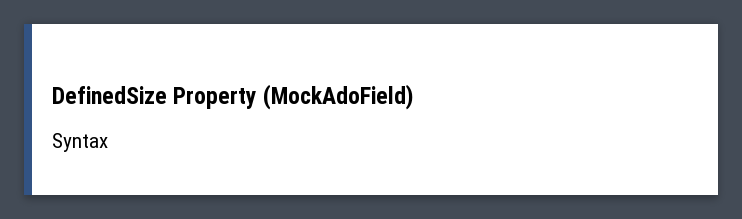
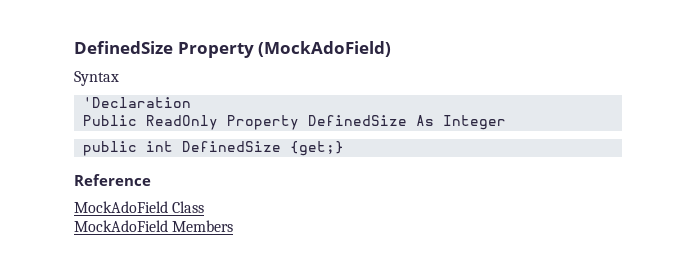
+ 'Declaration
+ Public ReadOnly Property DefinedSize As Integer
+ public int DefinedSize {get;}
+ Reference
+ MockAdoField Class
+ MockAdoField Members

